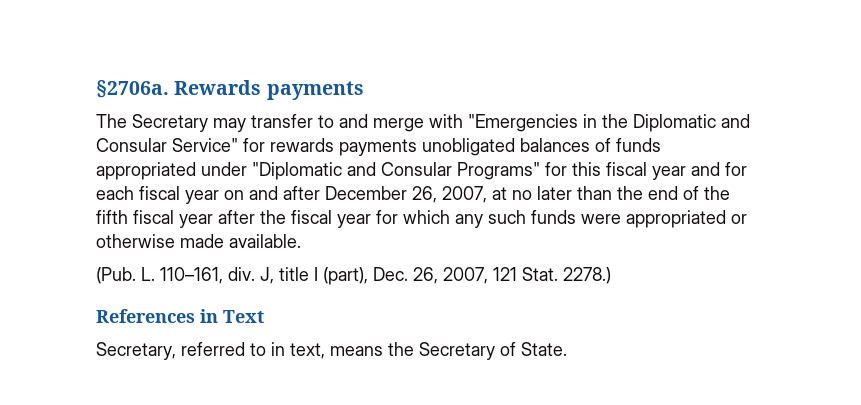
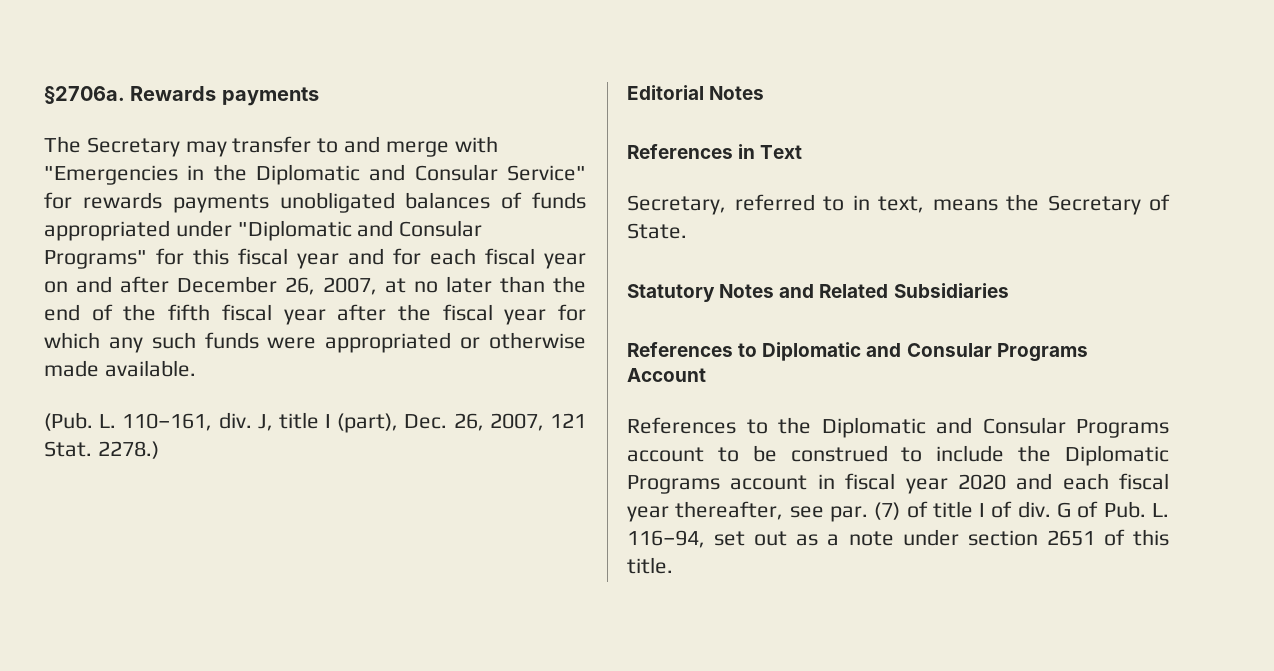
+ Editorial Notes
+ Statutory Notes and Related Subsidiaries
+ References to Diplomatic and Consular Programs Account
+ References to the Diplomatic and Consular Programs account to be construed to include the Diplomatic Programs account in fiscal year 2020 and each fiscal year thereafter, see par. (7) of title I of div. G of Pub. L. 116–94, set out as a note under section 2651 of this title.

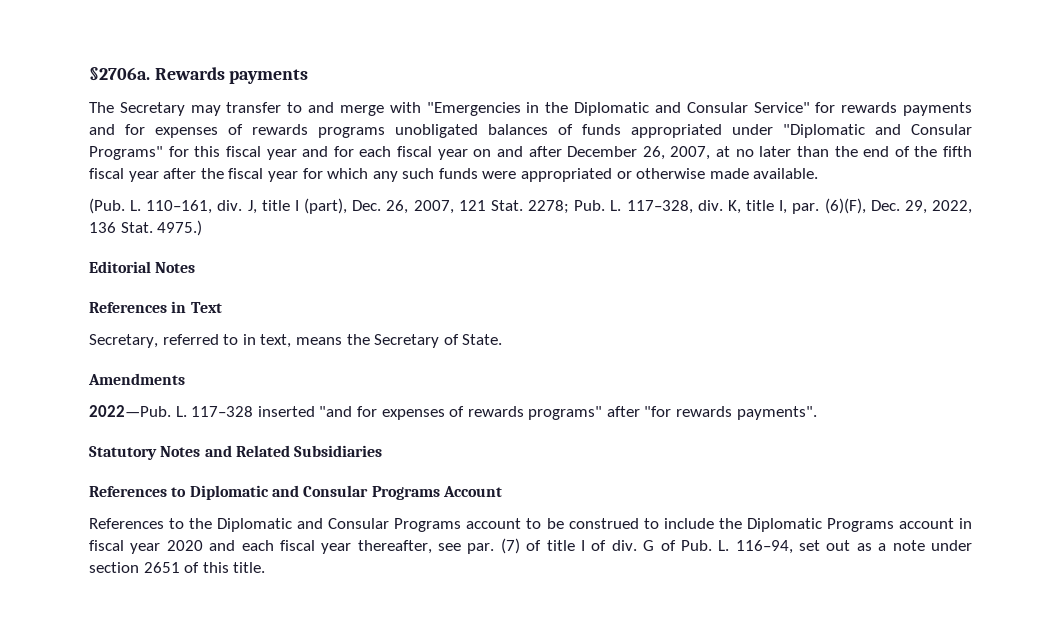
- The Secretary may transfer to and merge with "Emergencies in the Diplomatic and Consular Service" for rewards payments unobligated balances of funds appropriated under "Diplomatic and Consular Programs" for this fiscal year and for each fiscal year on and after December 26, 2007, at no later than the end of the fifth fiscal year after the fiscal year for which any such funds were appropriated or otherwise made available.
+ The Secretary may transfer to and merge with "Emergencies in the Diplomatic and Consular Service" for rewards payments and for expenses of rewards programs unobligated balances of funds appropriated under "Diplomatic and Consular Programs" for this fiscal year and for each fiscal year on and after December 26, 2007, at no later than the end of the fifth fiscal year after the fiscal year for which any such funds were appropriated or otherwise made available.
- 2278.)
+ 2278; Pub. L. 117–328, div. K, title I, par. (6)(F), Dec. 29, 2022, 136 Stat. 4975.)
+ Amendments
+ 2022—Pub. L. 117–328 inserted "and for expenses of rewards programs" after "for rewards payments".

